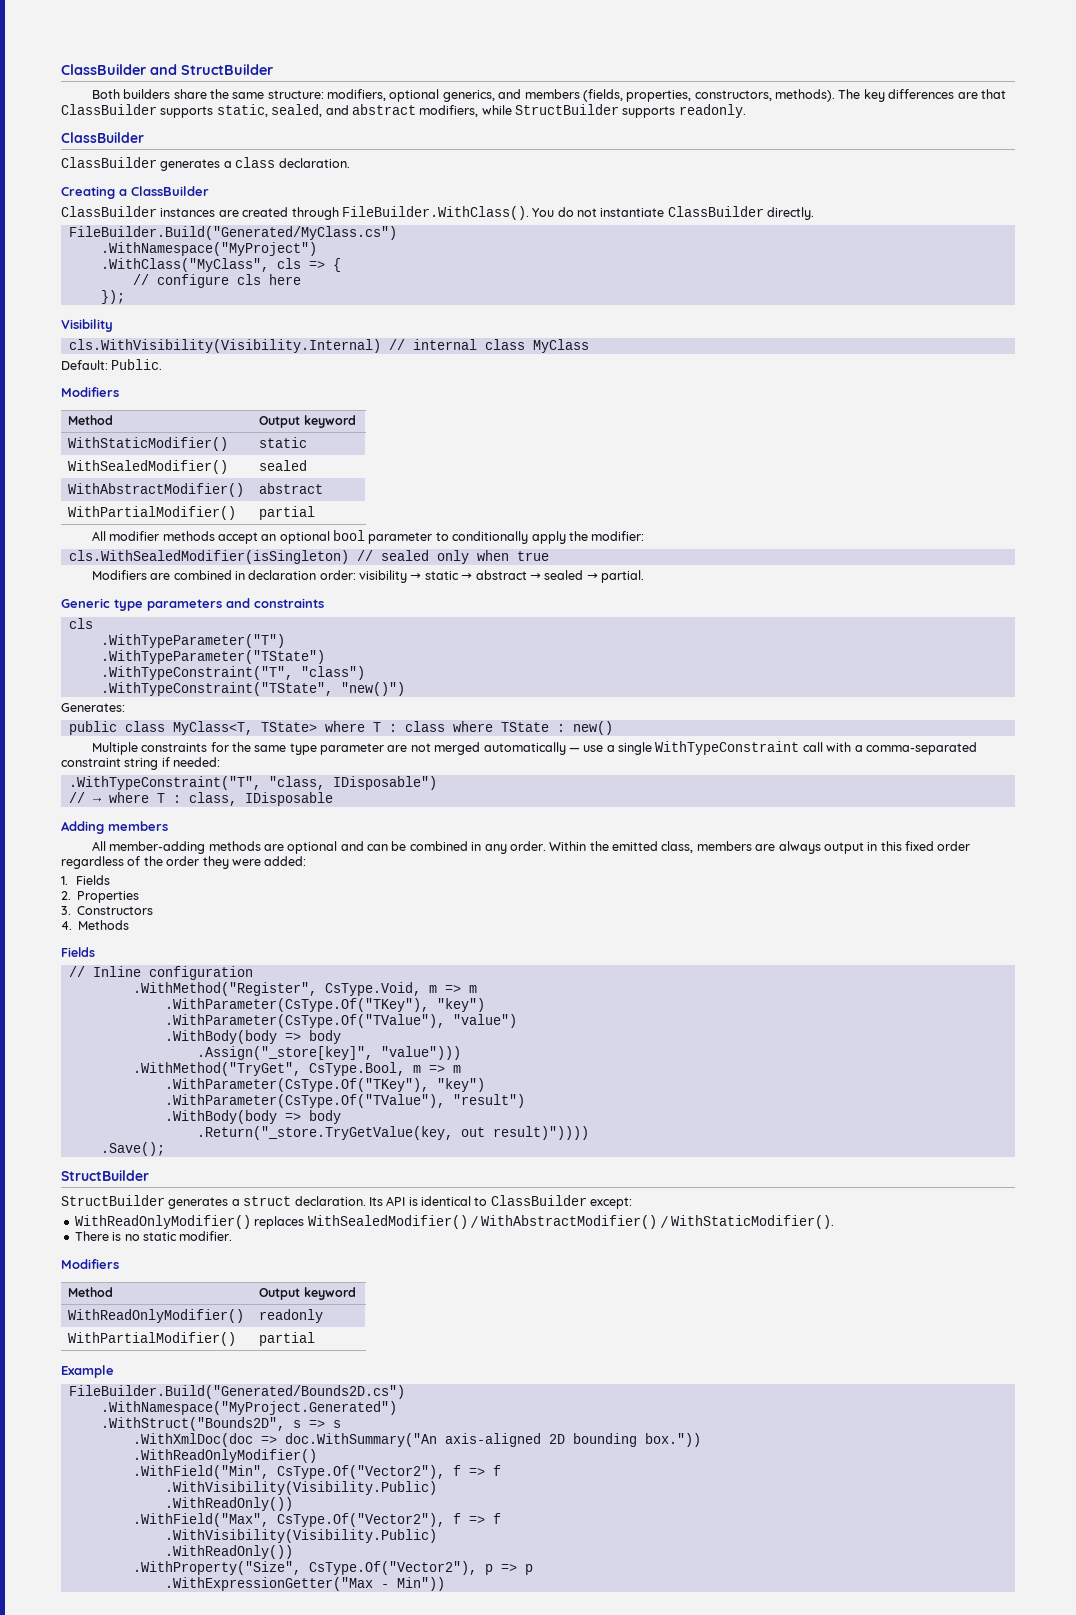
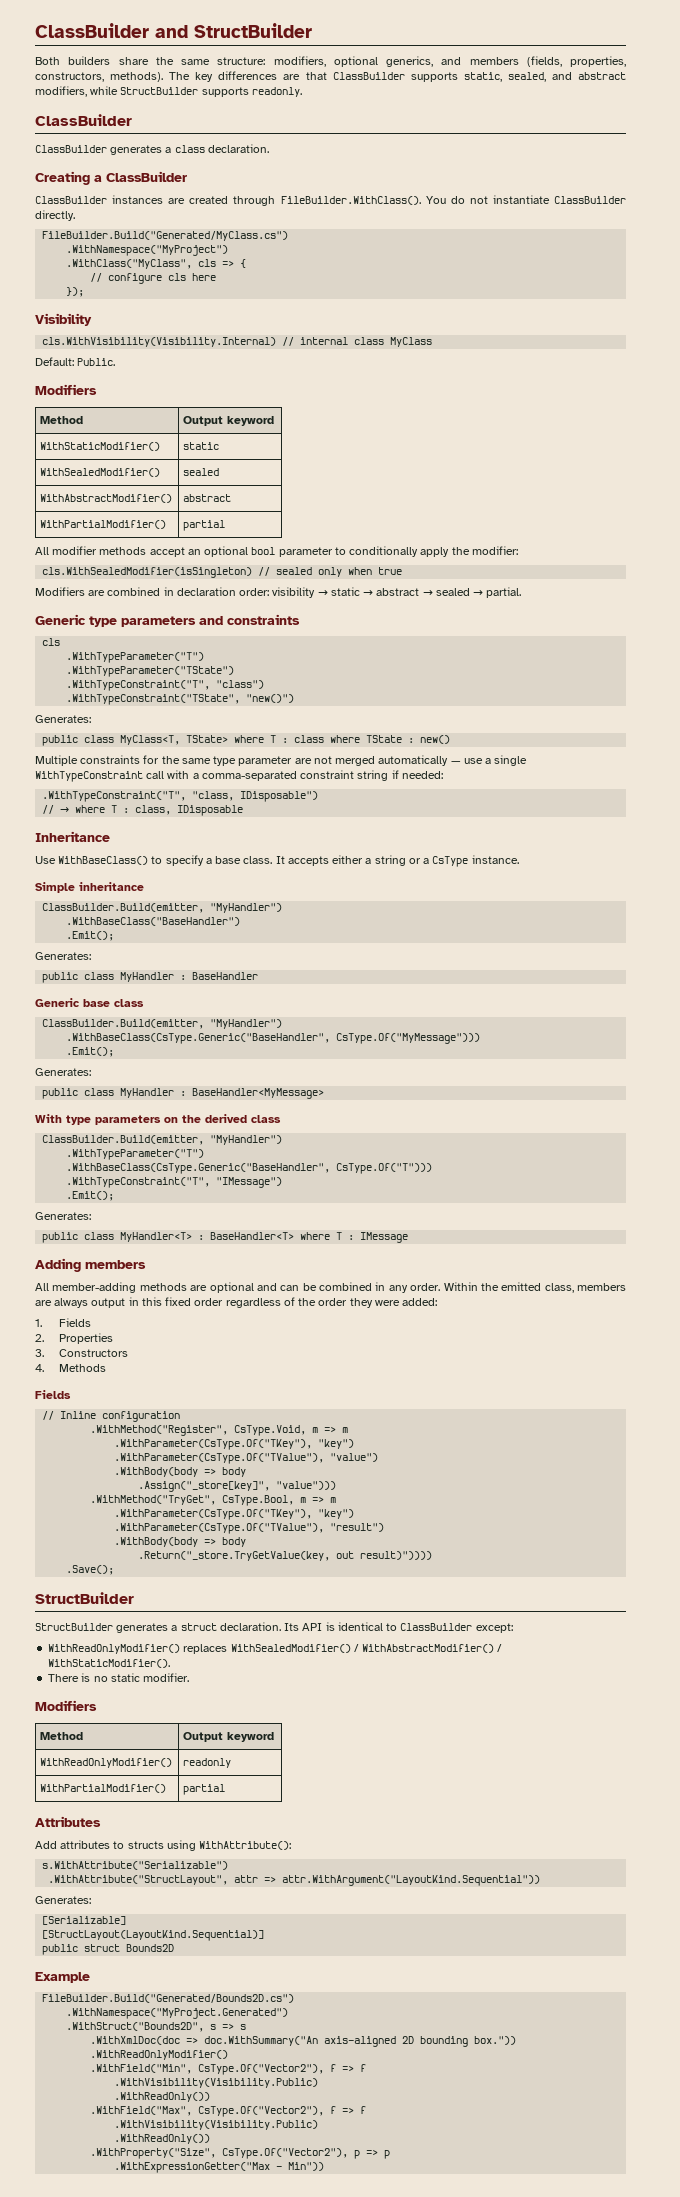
+ Inheritance
+ Use WithBaseClass() to specify a base class. It accepts either a string or a CsType instance.
+ Simple inheritance
+ ClassBuilder.Build(emitter, "MyHandler")
+ .WithBaseClass("BaseHandler")
+ .Emit();
+ Generates:
+ public class MyHandler : BaseHandler
+ Generic base class
+ ClassBuilder.Build(emitter, "MyHandler")
+ .WithBaseClass(CsType.Generic("BaseHandler", CsType.Of("MyMessage")))
+ .Emit();
+ Generates:
+ public class MyHandler : BaseHandler<MyMessage>
+ With type parameters on the derived class
+ ClassBuilder.Build(emitter, "MyHandler")
+ .WithTypeParameter("T")
+ .WithBaseClass(CsType.Generic("BaseHandler", CsType.Of("T")))
+ .WithTypeConstraint("T", "IMessage")
+ .Emit();
+ Generates:
+ public class MyHandler<T> : BaseHandler<T> where T : IMessage
+ Attributes
+ Add attributes to structs using WithAttribute():
+ s.WithAttribute("Serializable")
+ .WithAttribute("StructLayout", attr => attr.WithArgument("LayoutKind.Sequential"))
+ Generates:
+ [Serializable]
+ [StructLayout(LayoutKind.Sequential)]
+ public struct Bounds2D

